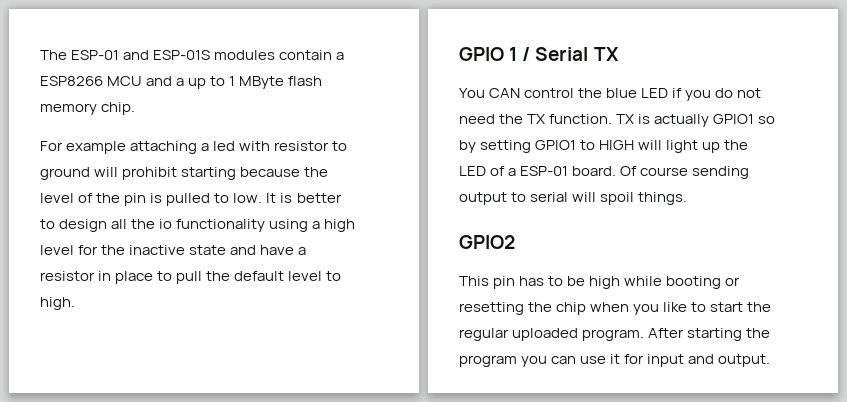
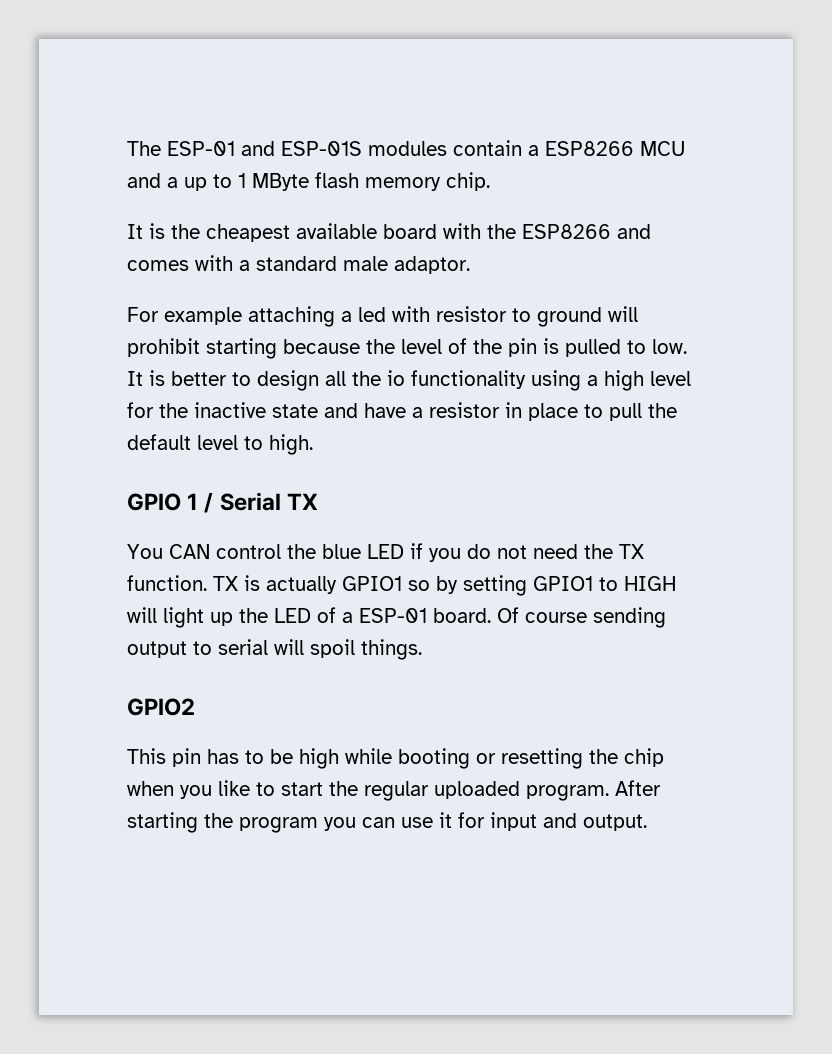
+ It is the cheapest available board with the ESP8266 and comes with a standard male adaptor.

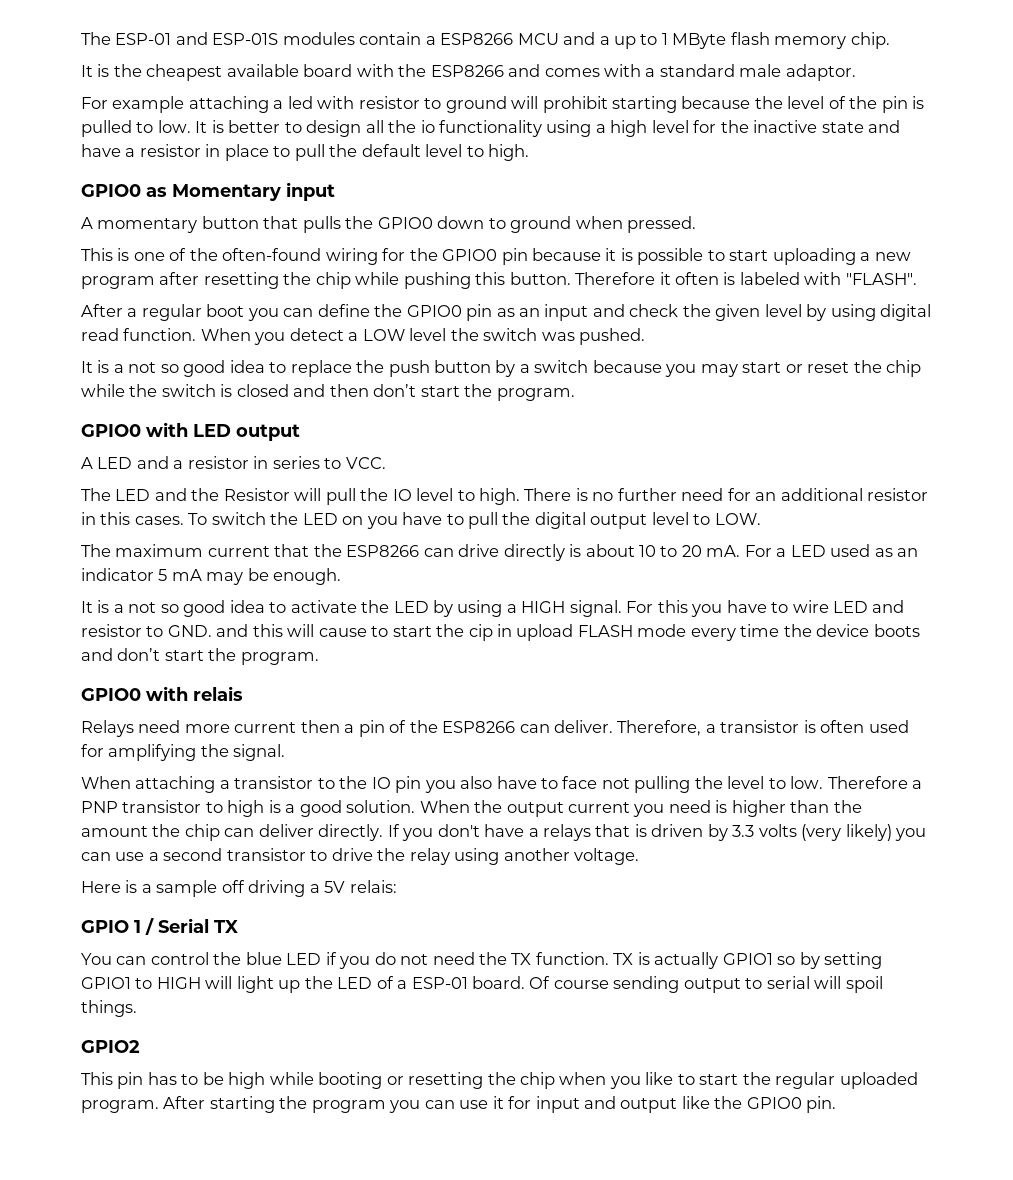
+ GPIO0 as Momentary input
+ A momentary button that pulls the GPIO0 down to ground when pressed.
+ This is one of the often-found wiring for the GPIO0 pin because it is possible to start uploading a new program after resetting the chip while pushing this button. Therefore it often is labeled with "FLASH".
+ After a regular boot you can define the GPIO0 pin as an input and check the given level by using digital read function. When you detect a LOW level the switch was pushed.
+ It is a not so good idea to replace the push button by a switch because you may start or reset the chip while the switch is closed and then don’t start the program.
+ GPIO0 with LED output
+ A LED and a resistor in series to VCC.
+ The LED and the Resistor will pull the IO level to high. There is no further need for an additional resistor in this cases. To switch the LED on you have to pull the digital output level to LOW.
+ The maximum current that the ESP8266 can drive directly is about 10 to 20 mA. For a LED used as an indicator 5 mA may be enough.
+ It is a not so good idea to activate the LED by using a HIGH signal. For this you have to wire LED and resistor to GND. and this will cause to start the cip in upload FLASH mode every time the device boots and don’t start the program.
+ GPIO0 with relais
+ Relays need more current then a pin of the ESP8266 can deliver. Therefore, a transistor is often used for amplifying the signal.
+ When attaching a transistor to the IO pin you also have to face not pulling the level to low. Therefore a PNP transistor to high is a good solution. When the output current you need is higher than the amount the chip can deliver directly. If you don't have a relays that is driven by 3.3 volts (very likely) you can use a second transistor to drive the relay using another voltage.
+ Here is a sample off driving a 5V relais:
- You CAN control the blue LED if you do not need the TX function.
+ You can control the blue LED if you do not need the TX function.
- After starting the program you can use it for input and output.
+ After starting the program you can use it for input and output like the GPIO0 pin.

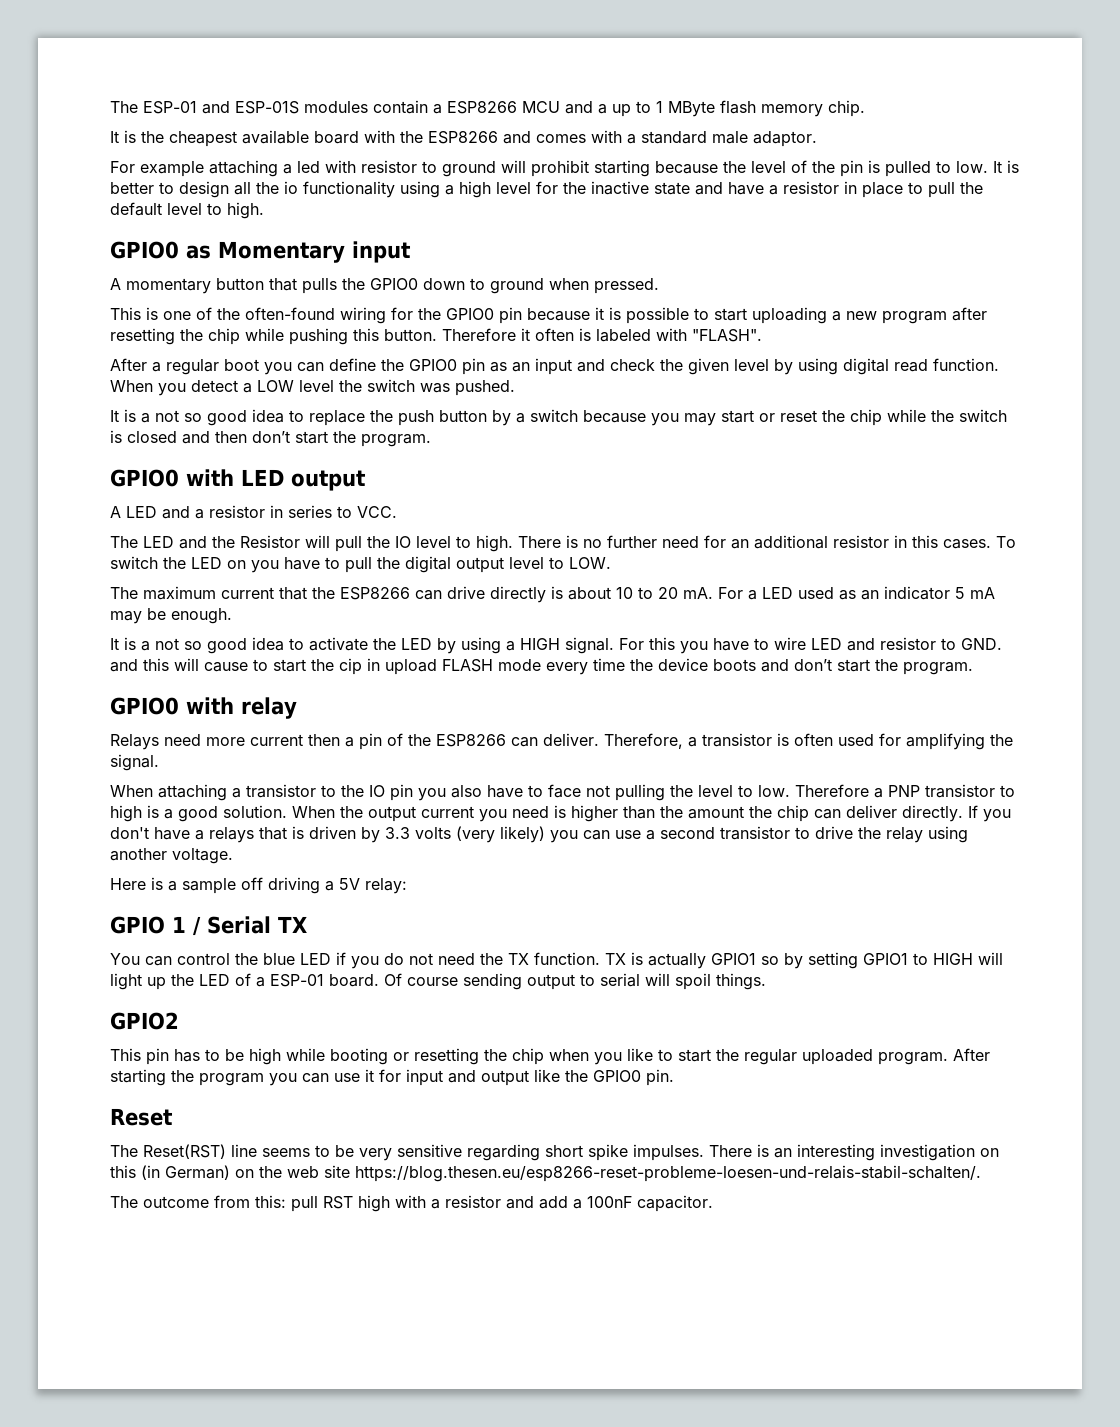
- GPIO0 with relais
+ GPIO0 with relay
- Here is a sample off driving a 5V relais:
+ Here is a sample off driving a 5V relay:
+ Reset
+ The Reset(RST) line seems to be very sensitive regarding short spike impulses. There is an interesting investigation on this (in German) on the web site https://blog.thesen.eu/esp8266-reset-probleme-loesen-und-relais-stabil-schalten/.
+ The outcome from this: pull RST high with a resistor and add a 100nF capacitor.

